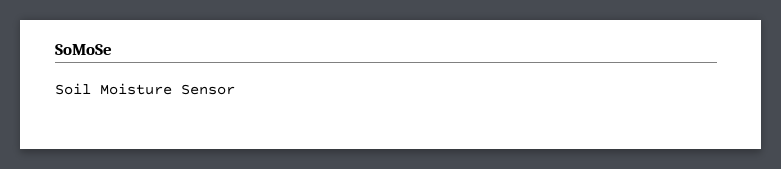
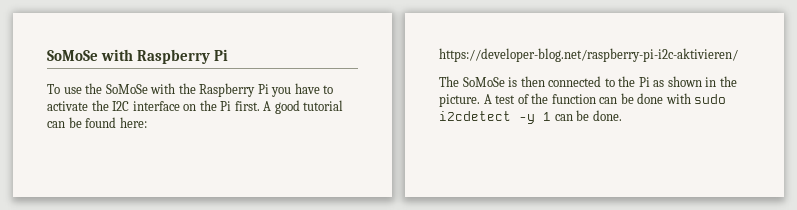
- SoMoSe
- Soil Moisture Sensor
+ SoMoSe with Raspberry Pi
+ To use the SoMoSe with the Raspberry Pi you have to activate the I2C interface on the Pi first. A good tutorial can be found here: https://developer-blog.net/raspberry-pi-i2c-aktivieren/
+ The SoMoSe is then connected to the Pi as shown in the picture. A test of the function can be done with sudo i2cdetect -y 1 can be done.

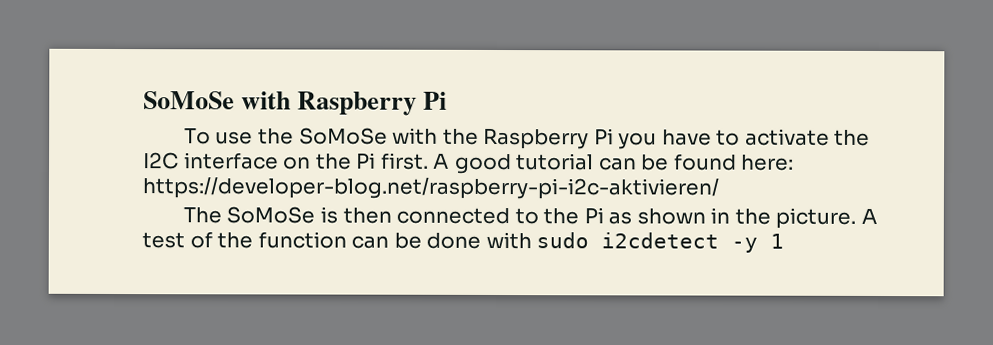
- A test of the function can be done with sudo i2cdetect -y 1 can be done.
+ A test of the function can be done with sudo i2cdetect -y 1

